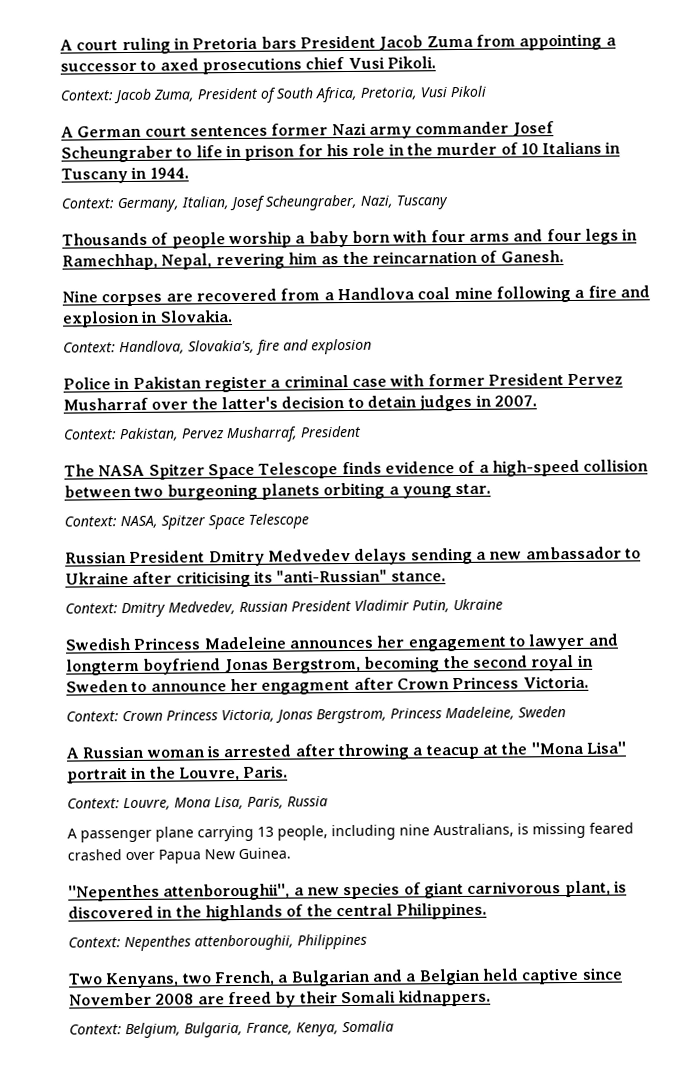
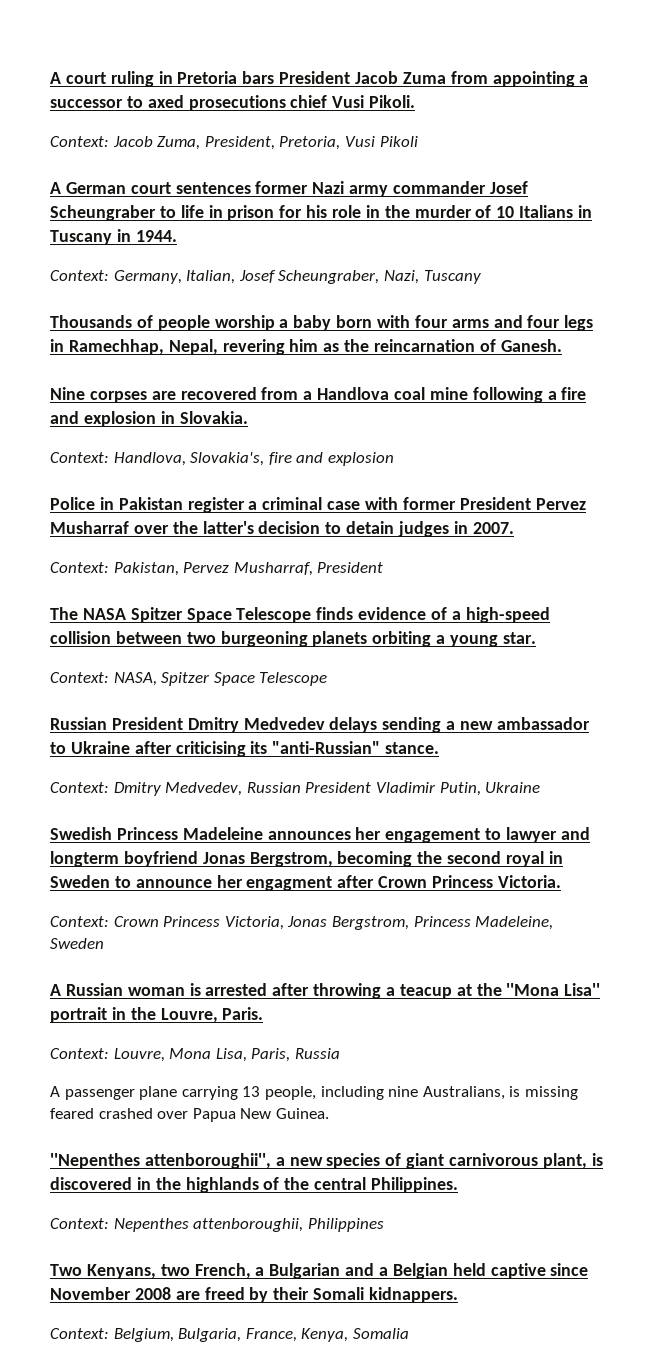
- Context: Jacob Zuma, President of South Africa, Pretoria, Vusi Pikoli
+ Context: Jacob Zuma, President, Pretoria, Vusi Pikoli

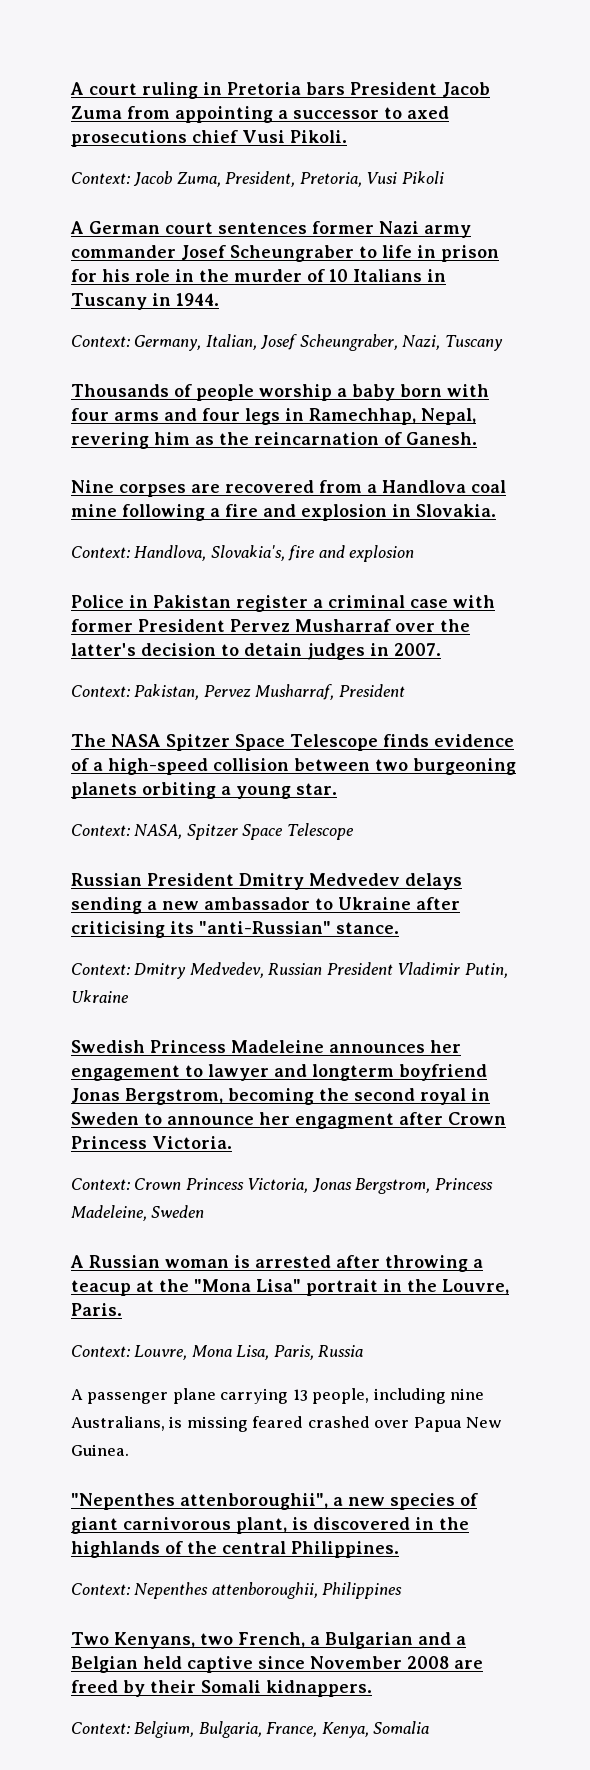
- A Russian woman is arrested after throwing a teacup at the ''Mona Lisa'' portrait in the Louvre, Paris.
+ A Russian woman is arrested after throwing a teacup at the "Mona Lisa" portrait in the Louvre, Paris.
- ''Nepenthes attenboroughii'', a new species of giant carnivorous plant, is discovered in the highlands of the central Philippines.
+ "Nepenthes attenboroughii", a new species of giant carnivorous plant, is discovered in the highlands of the central Philippines.

